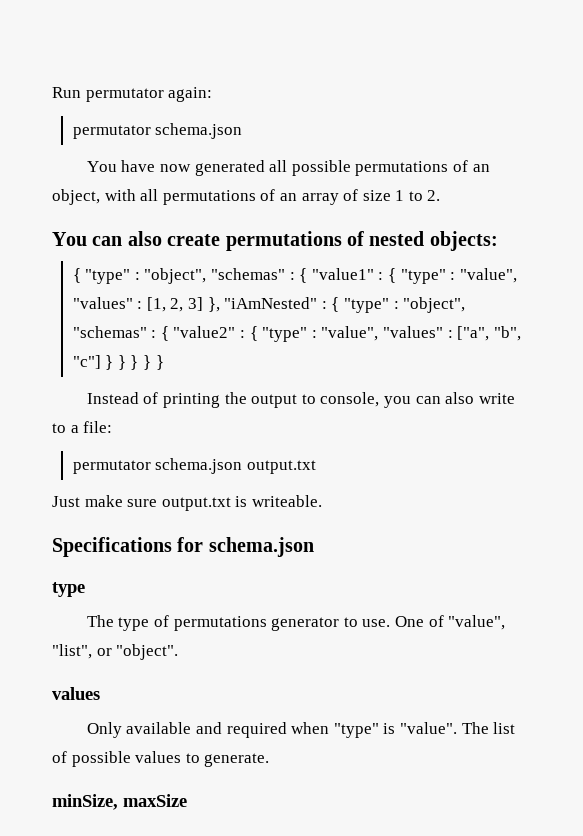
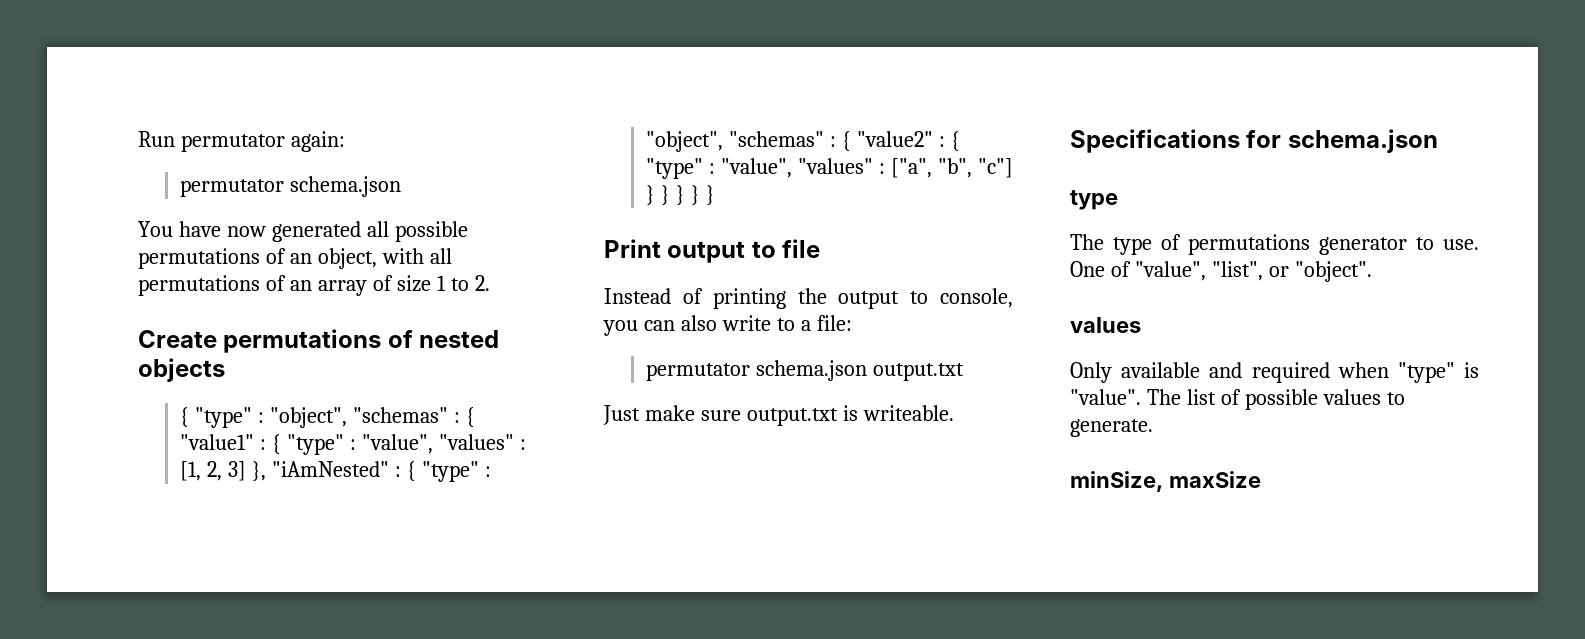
- You can also create permutations of nested objects:
+ Create permutations of nested objects
+ Print output to file

